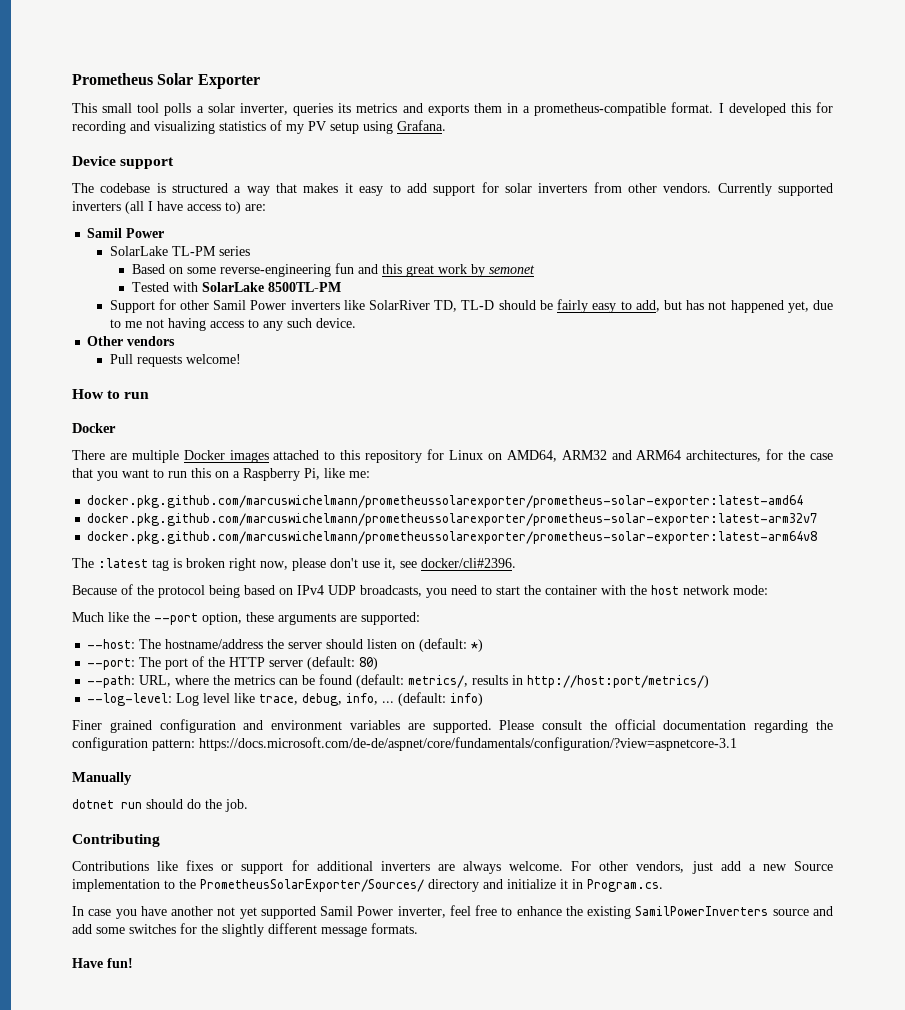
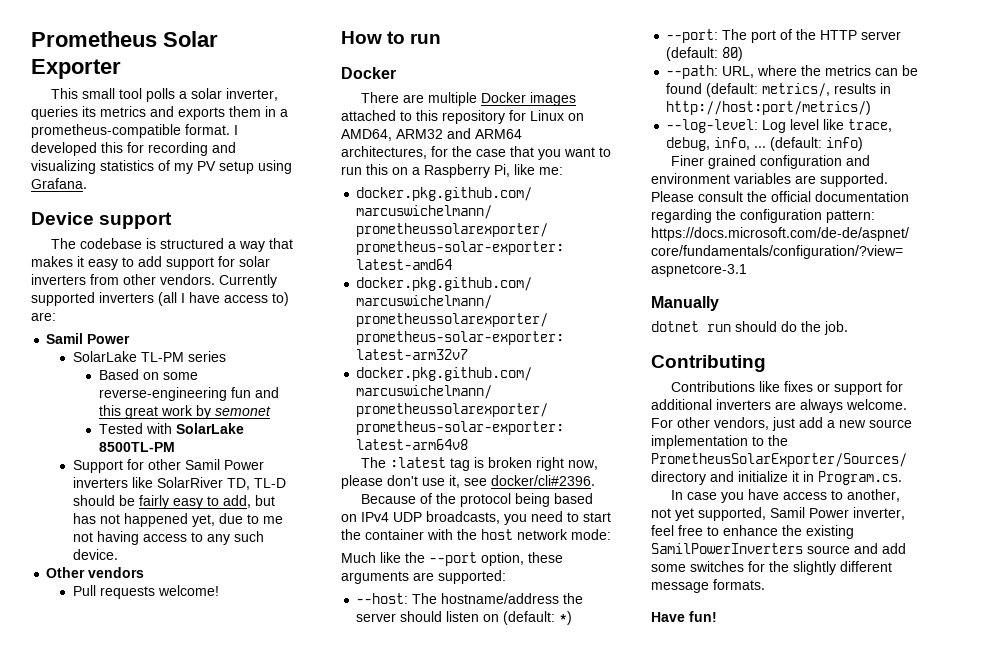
- For other vendors, just add a new Source implementation to the PrometheusSolarExporter/Sources/ directory and initialize it in Program.cs.
+ For other vendors, just add a new source implementation to the PrometheusSolarExporter/Sources/ directory and initialize it in Program.cs.
- In case you have another not yet supported Samil Power inverter, feel free to enhance the existing SamilPowerInverters source and add some switches for the slightly different message formats.
+ In case you have access to another, not yet supported, Samil Power inverter, feel free to enhance the existing SamilPowerInverters source and add some switches for the slightly different message formats.

